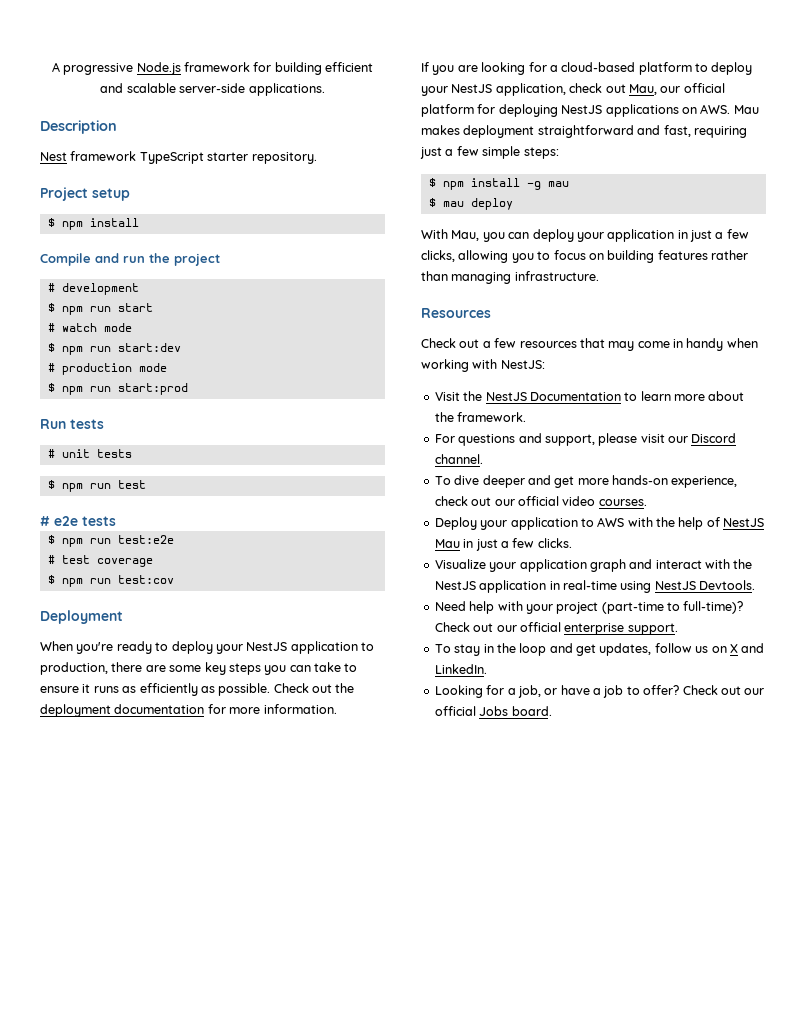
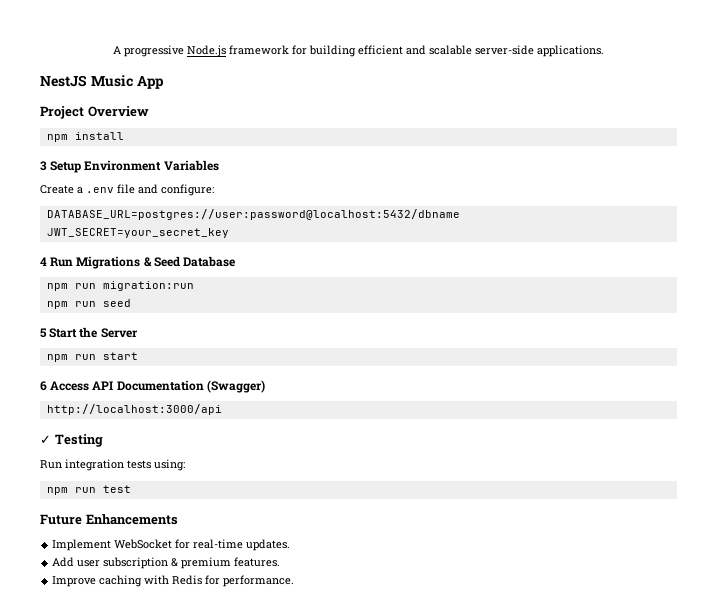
- Description
- Nest framework TypeScript starter repository.
+ NestJS Music App
- Project setup
- $ npm install
+ Project Overview
+ npm install
- Compile and run the project
- # development
- $ npm run start
- # watch mode
- $ npm run start:dev
- # production mode
- $ npm run start:prod
- Run tests
- # unit tests
- $ npm run test
+ 3 Setup Environment Variables
+ Create a .env file and configure:
+ DATABASE_URL=postgres://user:password@localhost:5432/dbname
+ JWT_SECRET=your_secret_key
+ 4 Run Migrations & Seed Database
+ npm run migration:run
+ npm run seed
+ 5 Start the Server
+ npm run start
+ 6 Access API Documentation (Swagger)
+ http://localhost:3000/api
+ ✓ Testing
+ Run integration tests using:
+ npm run test
- # e2e tests
- $ npm run test:e2e
- # test coverage
- $ npm run test:cov
- Deployment
- When you're ready to deploy your NestJS application to production, there are some key steps you can take to ensure it runs as efficiently as possible. Check out the deployment documentation for more information.
- If you are looking for a cloud-based platform to deploy your NestJS application, check out Mau, our official platform for deploying NestJS applications on AWS. Mau makes deployment straightforward and fast, requiring just a few simple steps:
- $ npm install -g mau
- $ mau deploy
- With Mau, you can deploy your application in just a few clicks, allowing you to focus on building features rather than managing infrastructure.
- Resources
- Check out a few resources that may come in handy when working with NestJS:
- Visit the NestJS Documentation to learn more about the framework.
- For questions and support, please visit our Discord channel.
- To dive deeper and get more hands-on experience, check out our official video courses.
- Deploy your application to AWS with the help of NestJS Mau in just a few clicks.
- Visualize your application graph and interact with the NestJS application in real-time using NestJS Devtools.
- Need help with your project (part-time to full-time)? Check out our official enterprise support.
- To stay in the loop and get updates, follow us on X and LinkedIn.
- Looking for a job, or have a job to offer? Check out our official Jobs board.
+ Future Enhancements
+ Implement WebSocket for real-time updates.
+ Add user subscription & premium features.
+ Improve caching with Redis for performance.

